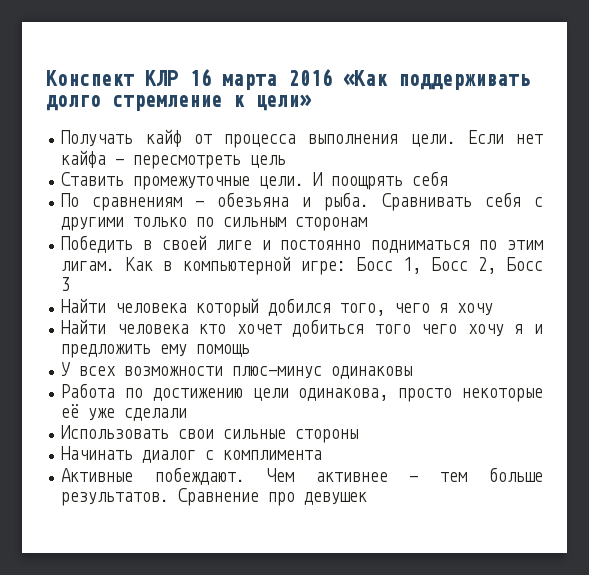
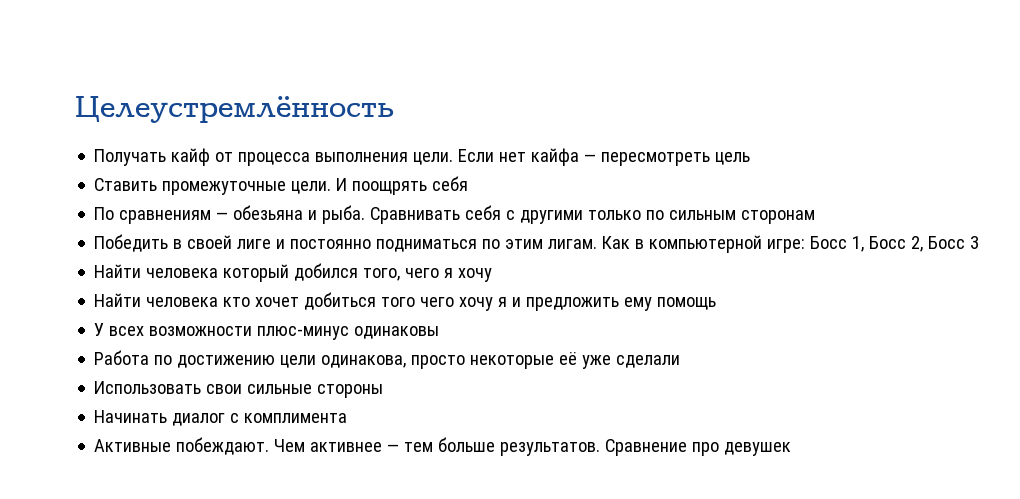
- Конспект КЛР 16 марта 2016 «Как поддерживать долго стремление к цели»
+ Целеустремлённость

